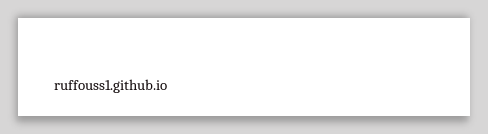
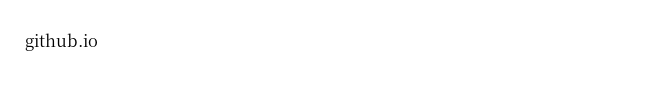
- ruffouss1.github.io
+ github.io

